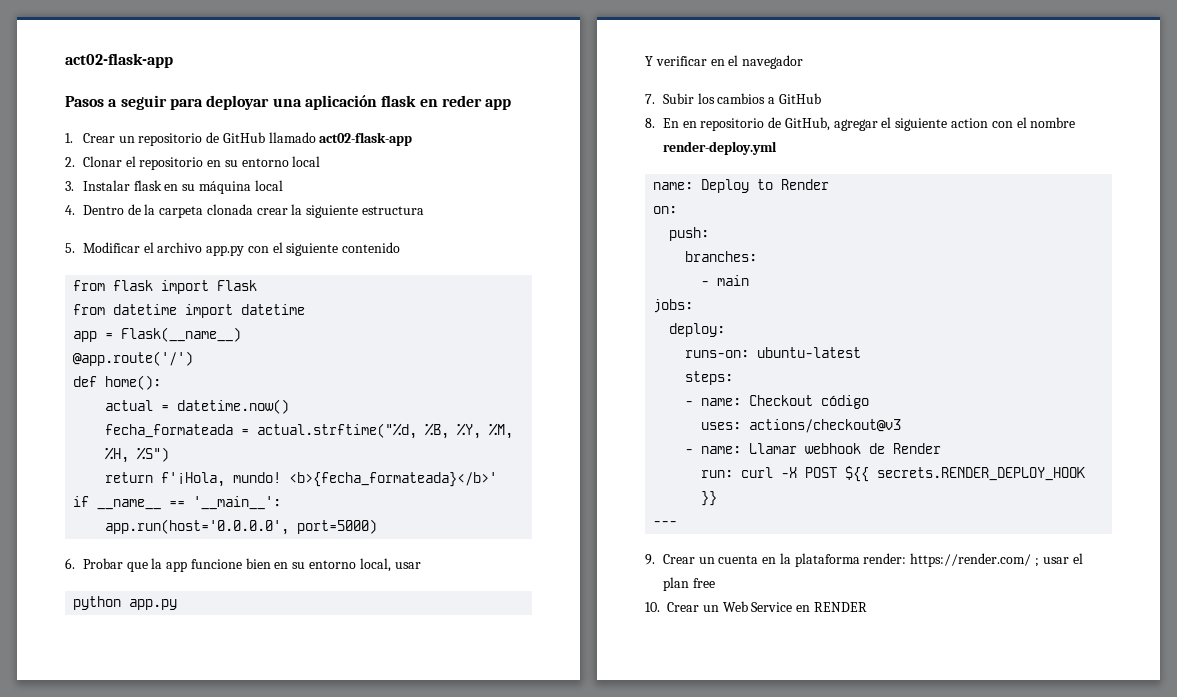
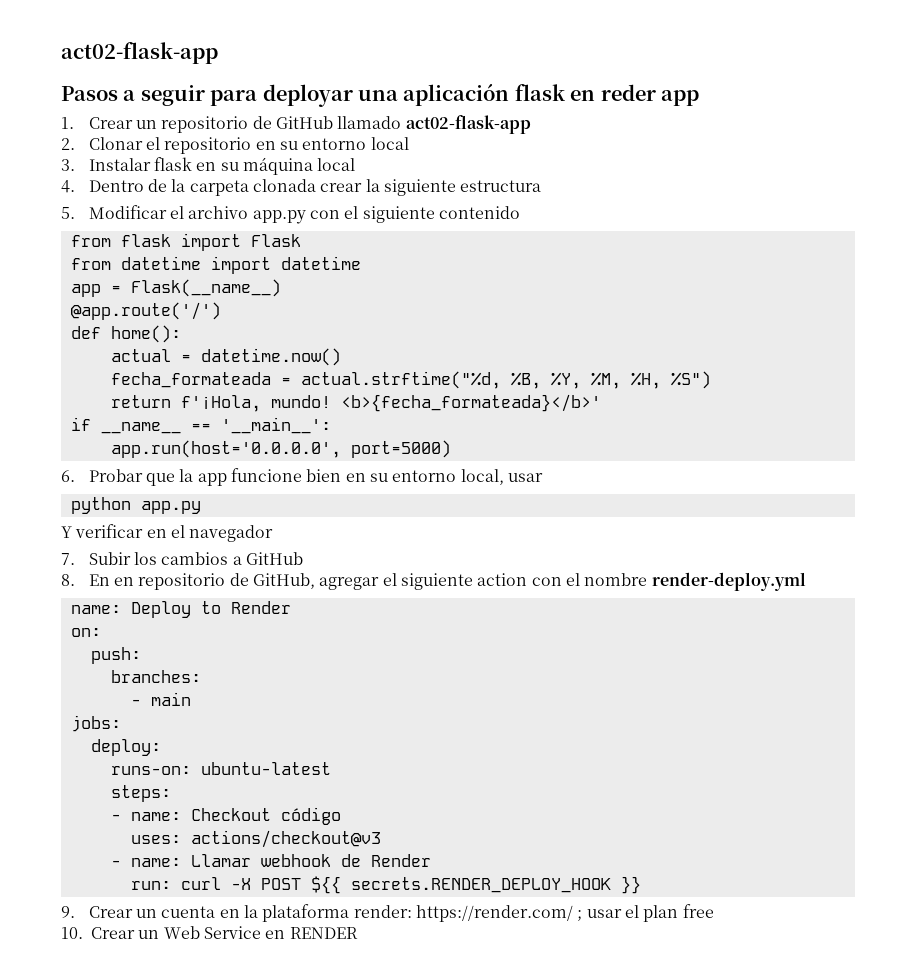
- ---

